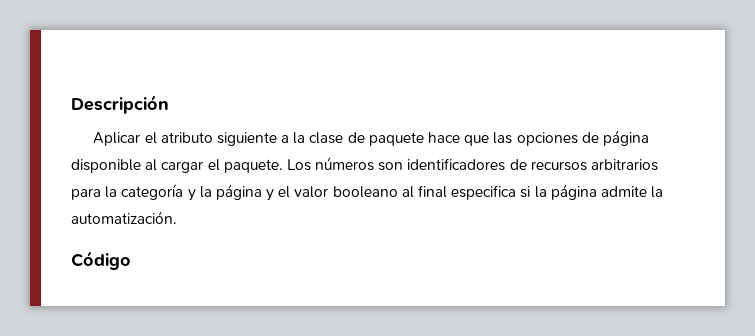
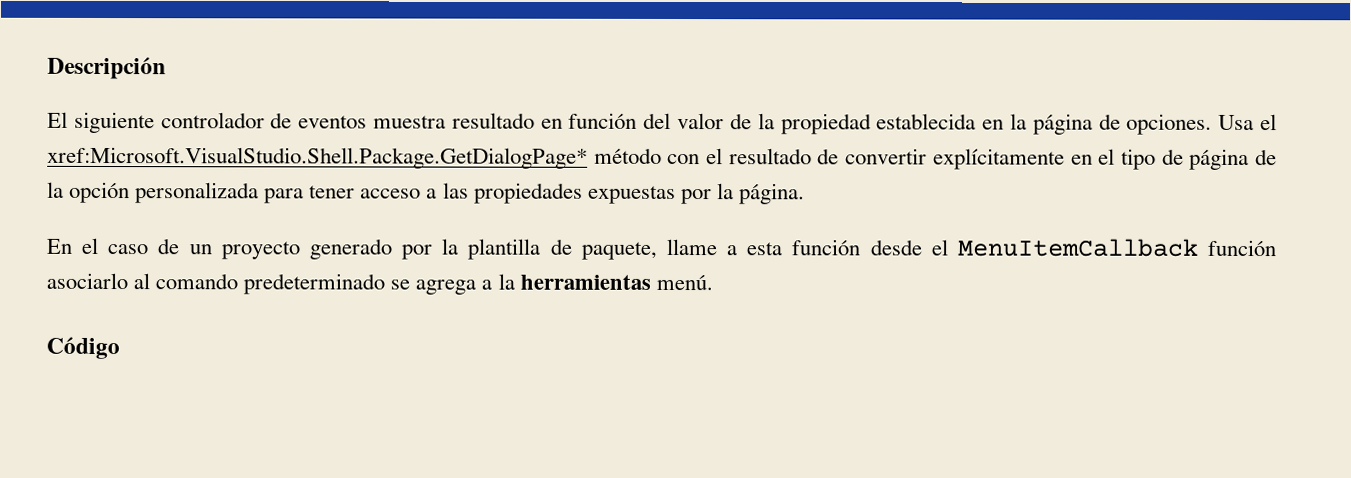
- Aplicar el atributo siguiente a la clase de paquete hace que las opciones de página disponible al cargar el paquete. Los números son identificadores de recursos arbitrarios para la categoría y la página y el valor booleano al final especifica si la página admite la automatización.
+ El siguiente controlador de eventos muestra resultado en función del valor de la propiedad establecida en la página de opciones. Usa el xref:Microsoft.VisualStudio.Shell.Package.GetDialogPage* método con el resultado de convertir explícitamente en el tipo de página de la opción personalizada para tener acceso a las propiedades expuestas por la página.
+ En el caso de un proyecto generado por la plantilla de paquete, llame a esta función desde el MenuItemCallback función asociarlo al comando predeterminado se agrega a la herramientas menú.

